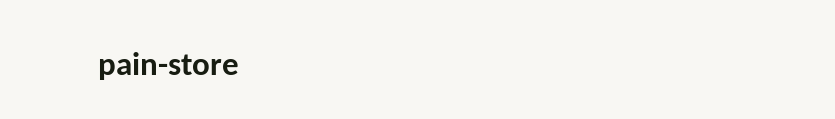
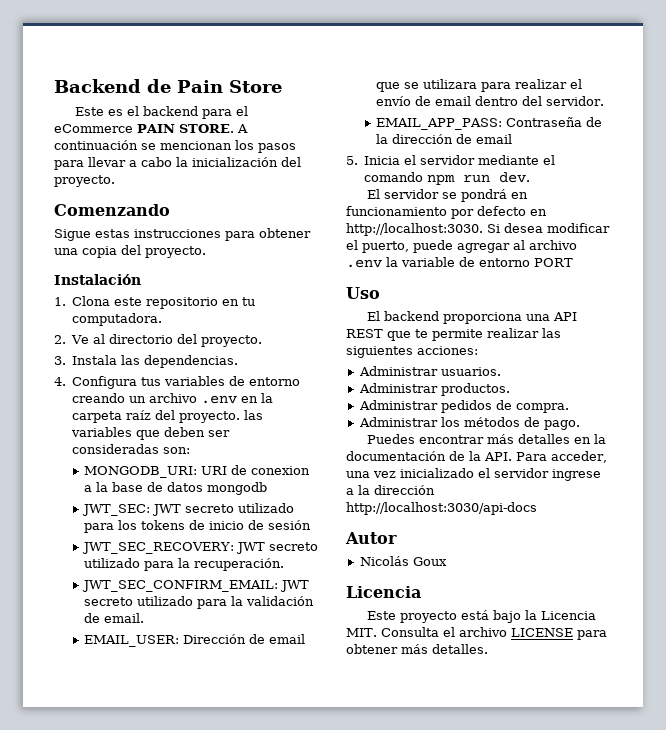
- pain-store
+ Backend de Pain Store
+ Este es el backend para el eCommerce PAIN STORE. A continuación se mencionan los pasos para llevar a cabo la inicialización del proyecto.
+ Comenzando
+ Sigue estas instrucciones para obtener una copia del proyecto.
+ Instalación
+ 1. Clona este repositorio en tu computadora.
+ 2. Ve al directorio del proyecto.
+ 3. Instala las dependencias.
+ 4. Configura tus variables de entorno creando un archivo .env en la carpeta raíz del proyecto. las variables que deben ser consideradas son:
+ MONGODB_URI: URI de conexion a la base de datos mongodb
+ JWT_SEC: JWT secreto utilizado para los tokens de inicio de sesión
+ JWT_SEC_RECOVERY: JWT secreto utilizado para la recuperación.
+ JWT_SEC_CONFIRM_EMAIL: JWT secreto utilizado para la validación de email.
+ EMAIL_USER: Dirección de email que se utilizara para realizar el envío de email dentro del servidor.
+ EMAIL_APP_PASS: Contraseña de la dirección de email
+ 5. Inicia el servidor mediante el comando npm run dev.
+ El servidor se pondrá en funcionamiento por defecto en http://localhost:3030. Si desea modificar el puerto, puede agregar al archivo .env la variable de entorno PORT
+ Uso
+ El backend proporciona una API REST que te permite realizar las siguientes acciones:
+ Administrar usuarios.
+ Administrar productos.
+ Administrar pedidos de compra.
+ Administrar los métodos de pago.
+ Puedes encontrar más detalles en la documentación de la API. Para acceder, una vez inicializado el servidor ingrese a la dirección http://localhost:3030/api-docs
+ Autor
+ Nicolás Goux
+ Licencia
+ Este proyecto está bajo la Licencia MIT. Consulta el archivo LICENSE para obtener más detalles.

